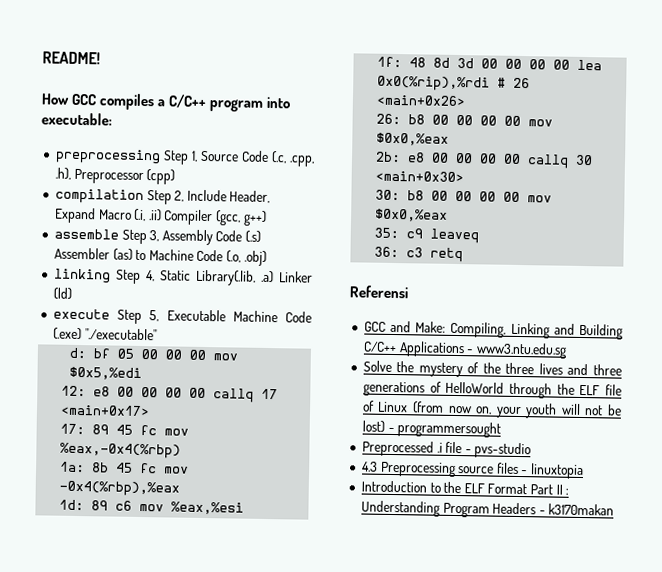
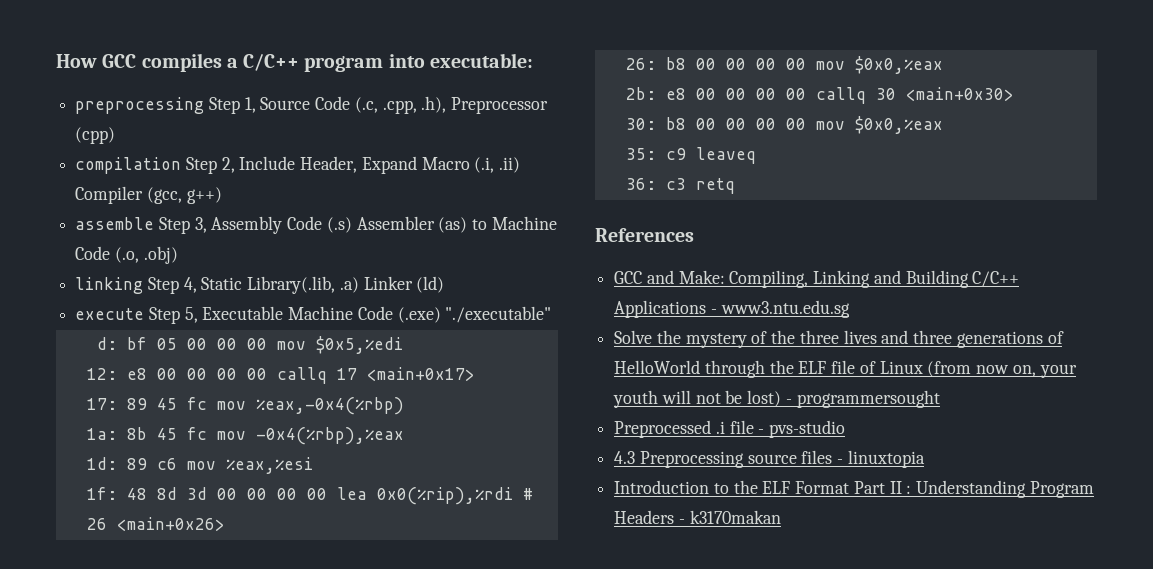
- README!
- Referensi
+ References

